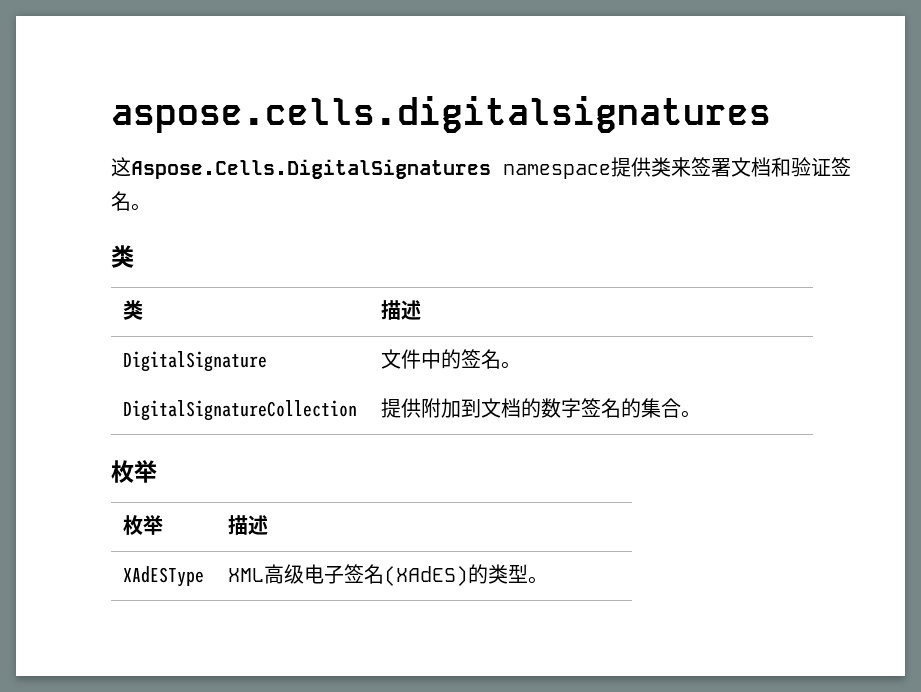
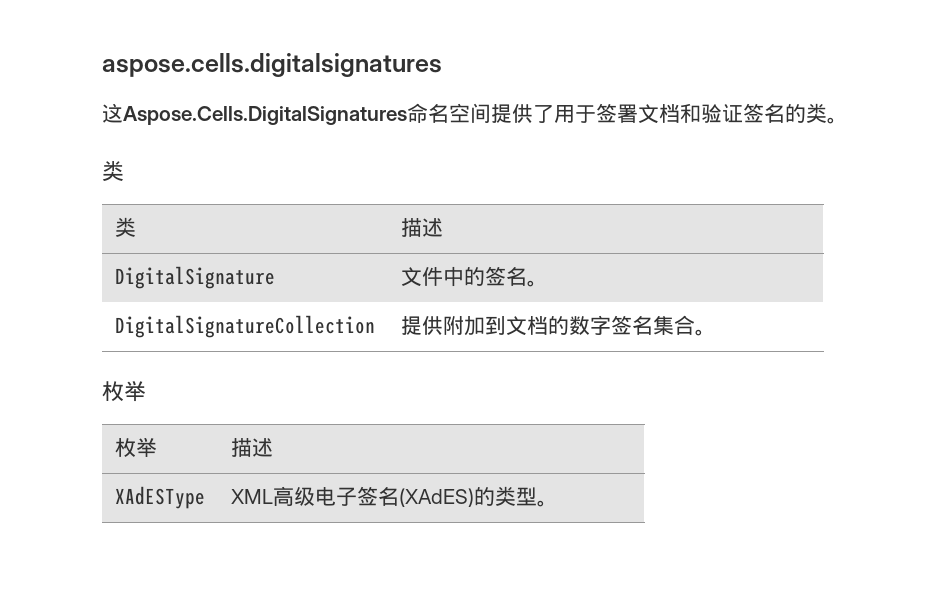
- 这Aspose.Cells.DigitalSignatures namespace提供类来签署文档和验证签名。
+ 这Aspose.Cells.DigitalSignatures命名空间提供了用于签署文档和验证签名的类。
- DigitalSignatureCollection | 提供附加到文档的数字签名的集合。
+ DigitalSignatureCollection | 提供附加到文档的数字签名集合。

